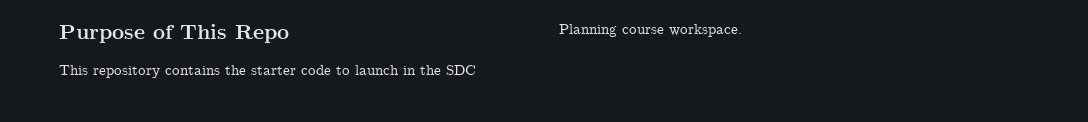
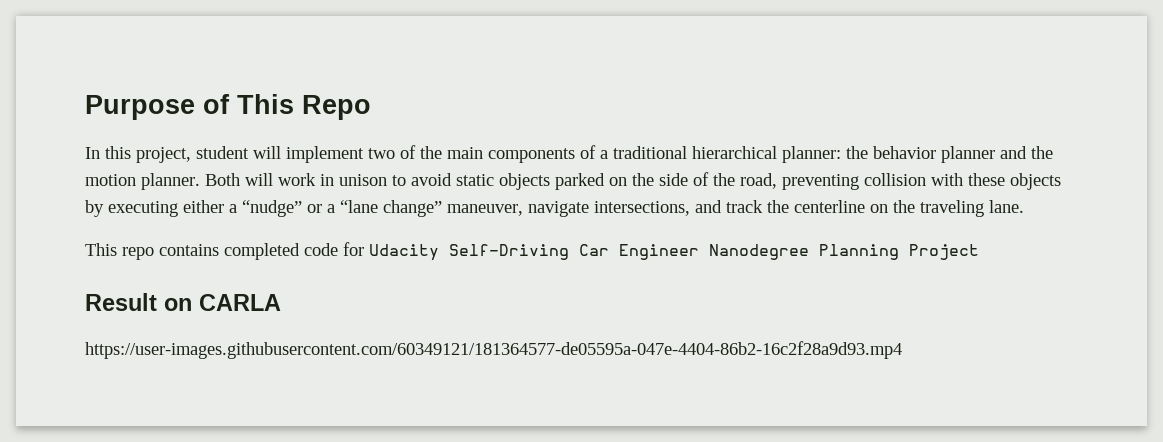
- This repository contains the starter code to launch in the SDC Planning course workspace.
+ In this project, student will implement two of the main components of a traditional hierarchical planner: the behavior planner and the motion planner. Both will work in unison to avoid static objects parked on the side of the road, preventing collision with these objects by executing either a “nudge” or a “lane change” maneuver, navigate intersections, and track the centerline on the traveling lane.
+ This repo contains completed code for Udacity Self-Driving Car Engineer Nanodegree Planning Project
+ Result on CARLA
+ https://user-images.githubusercontent.com/60349121/181364577-de05595a-047e-4404-86b2-16c2f28a9d93.mp4

